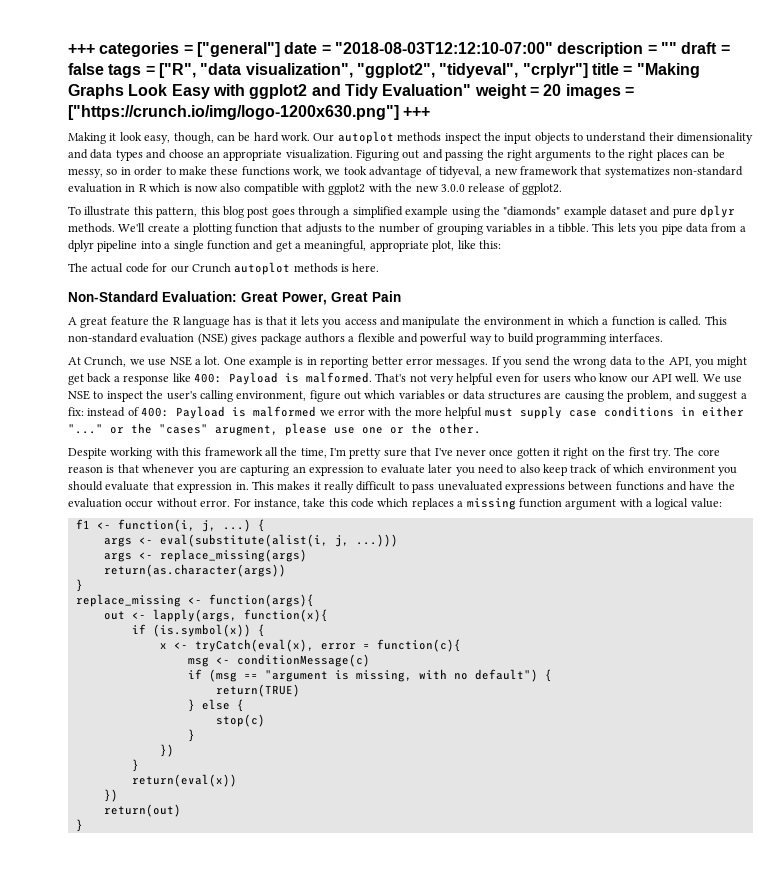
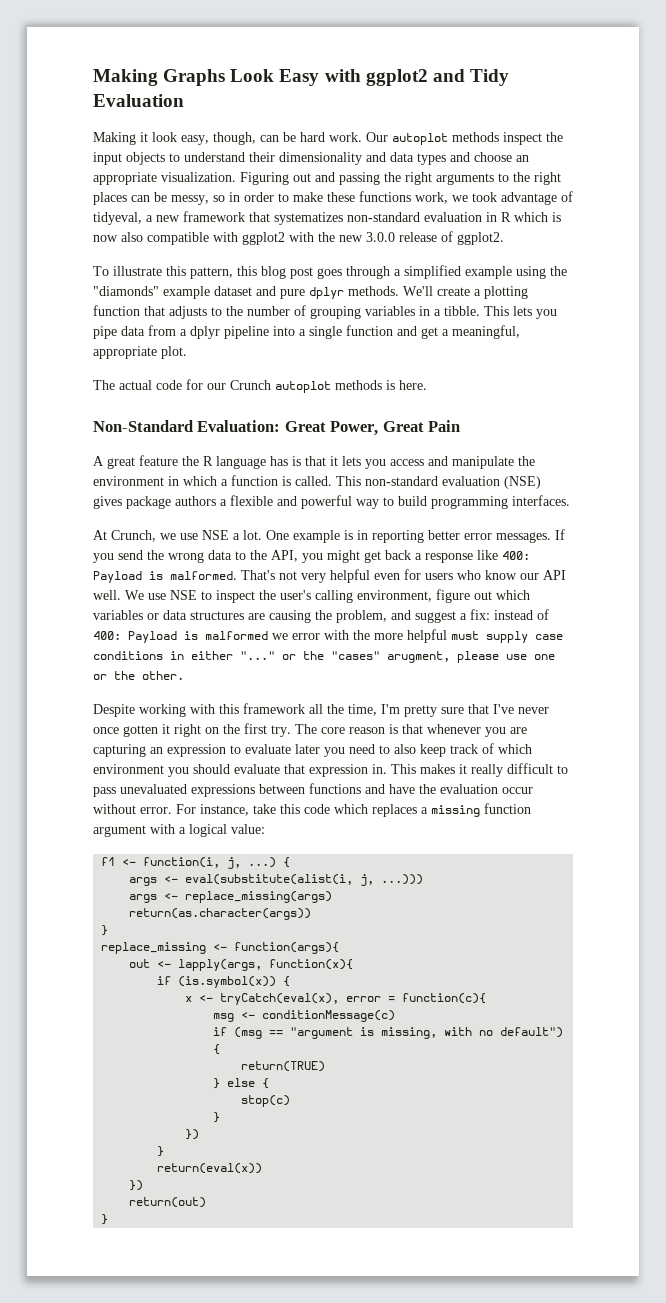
- +++ categories = ["general"] date = "2018-08-03T12:12:10-07:00" description = "" draft = false tags = ["R", "data visualization", "ggplot2", "tidyeval", "crplyr"] title = "Making Graphs Look Easy with ggplot2 and Tidy Evaluation" weight = 20 images = ["https://crunch.io/img/logo-1200x630.png"] +++
+ Making Graphs Look Easy with ggplot2 and Tidy Evaluation
- This lets you pipe data from a dplyr pipeline into a single function and get a meaningful, appropriate plot, like this:
+ This lets you pipe data from a dplyr pipeline into a single function and get a meaningful, appropriate plot.

